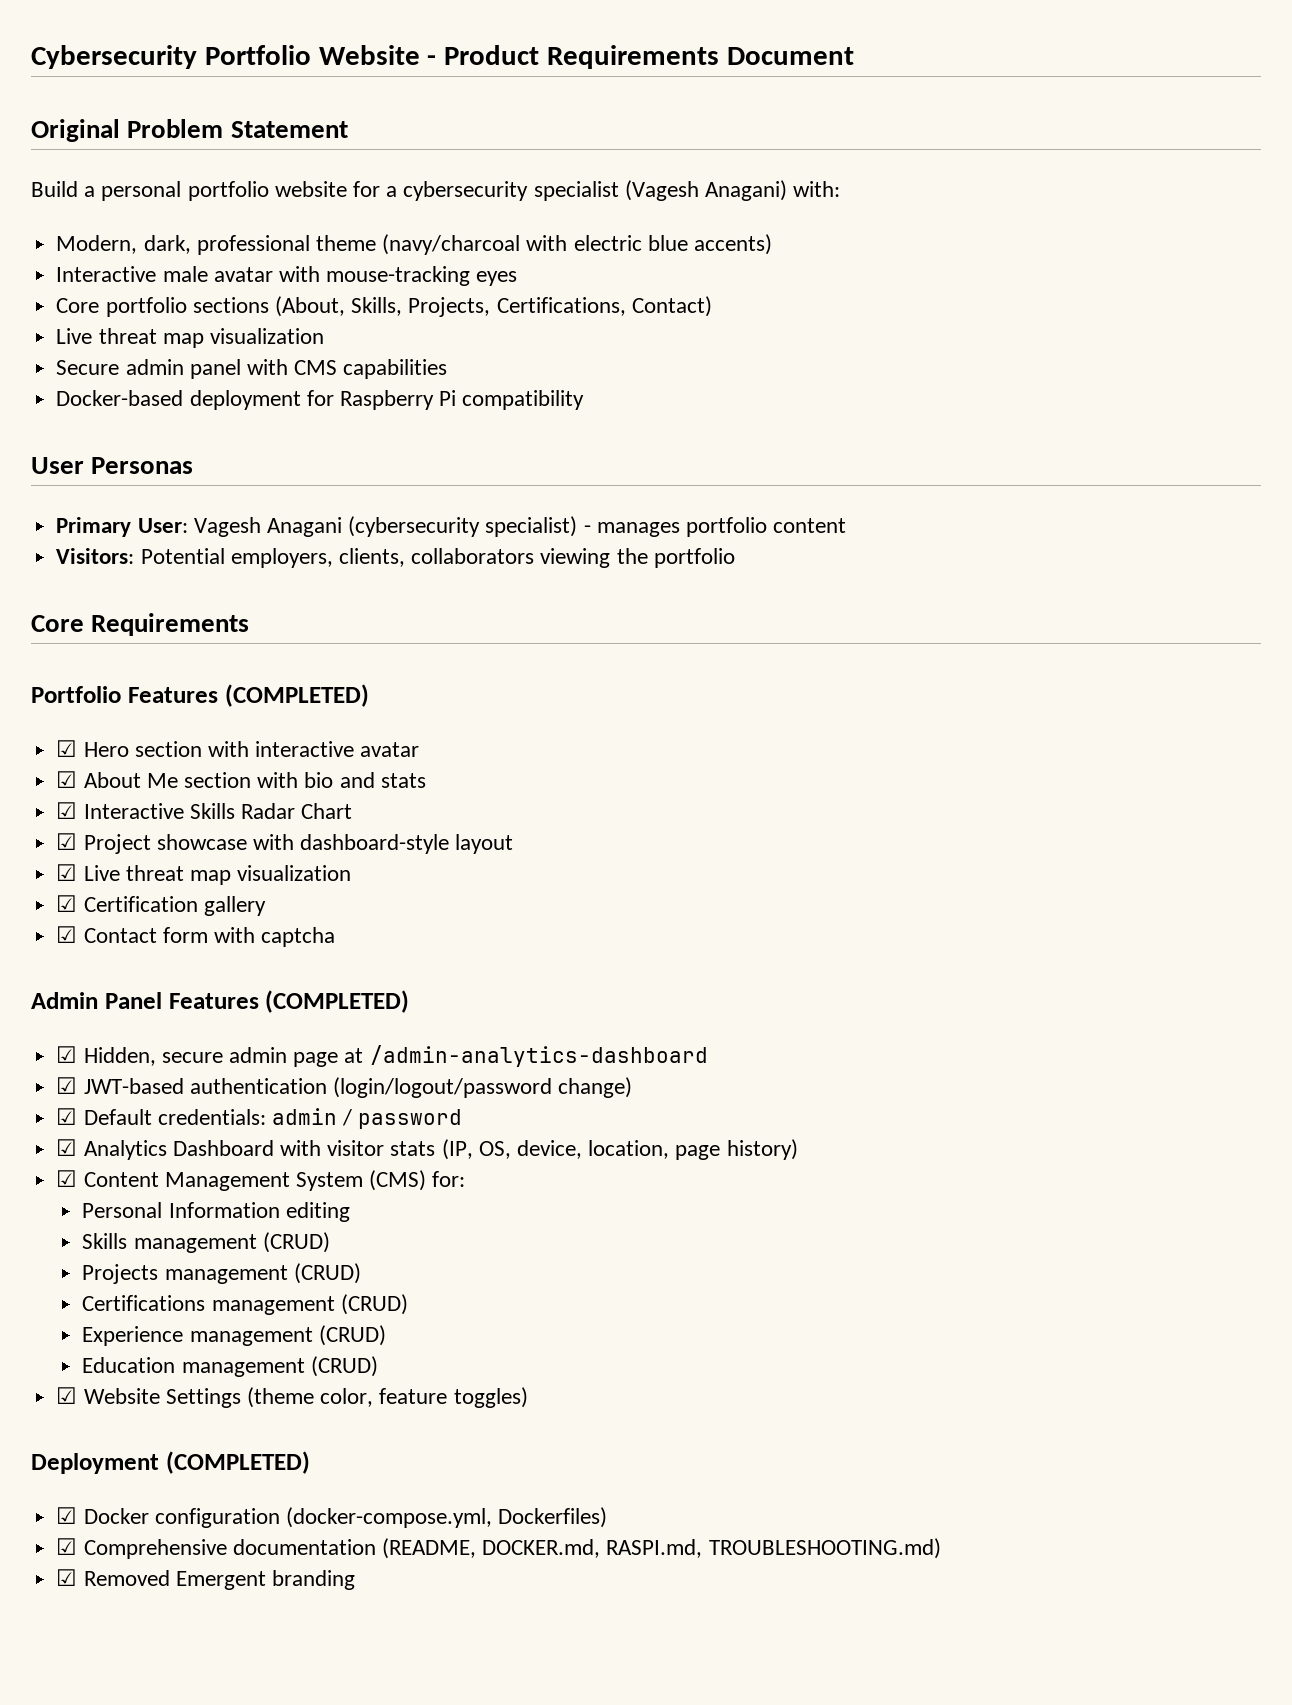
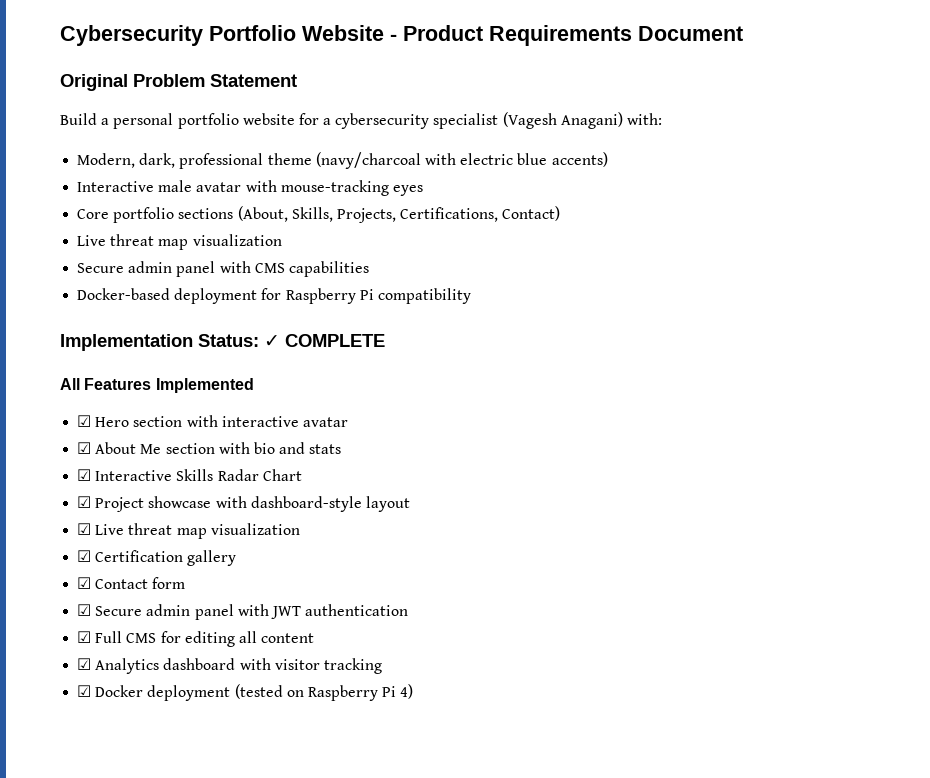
- User Personas
- Primary User: Vagesh Anagani (cybersecurity specialist) - manages portfolio content
- Visitors: Potential employers, clients, collaborators viewing the portfolio
- Core Requirements
- Portfolio Features (COMPLETED)
+ Implementation Status: ✓ COMPLETE
+ All Features Implemented
- ☑ Contact form with captcha
- Admin Panel Features (COMPLETED)
- ☑ Hidden, secure admin page at /admin-analytics-dashboard
- ☑ JWT-based authentication (login/logout/password change)
- ☑ Default credentials: admin / password
+ ☑ Contact form
+ ☑ Secure admin panel with JWT authentication
+ ☑ Full CMS for editing all content
- ☑ Analytics Dashboard with visitor stats (IP, OS, device, location, page history)
- ☑ Content Management System (CMS) for:
- Personal Information editing
- Skills management (CRUD)
- Projects management (CRUD)
- Certifications management (CRUD)
- Experience management (CRUD)
- Education management (CRUD)
- ☑ Website Settings (theme color, feature toggles)
- Deployment (COMPLETED)
- ☑ Docker configuration (docker-compose.yml, Dockerfiles)
- ☑ Comprehensive documentation (README, DOCKER.md, RASPI.md, TROUBLESHOOTING.md)
- ☑ Removed Emergent branding
+ ☑ Analytics dashboard with visitor tracking
+ ☑ Docker deployment (tested on Raspberry Pi 4)

